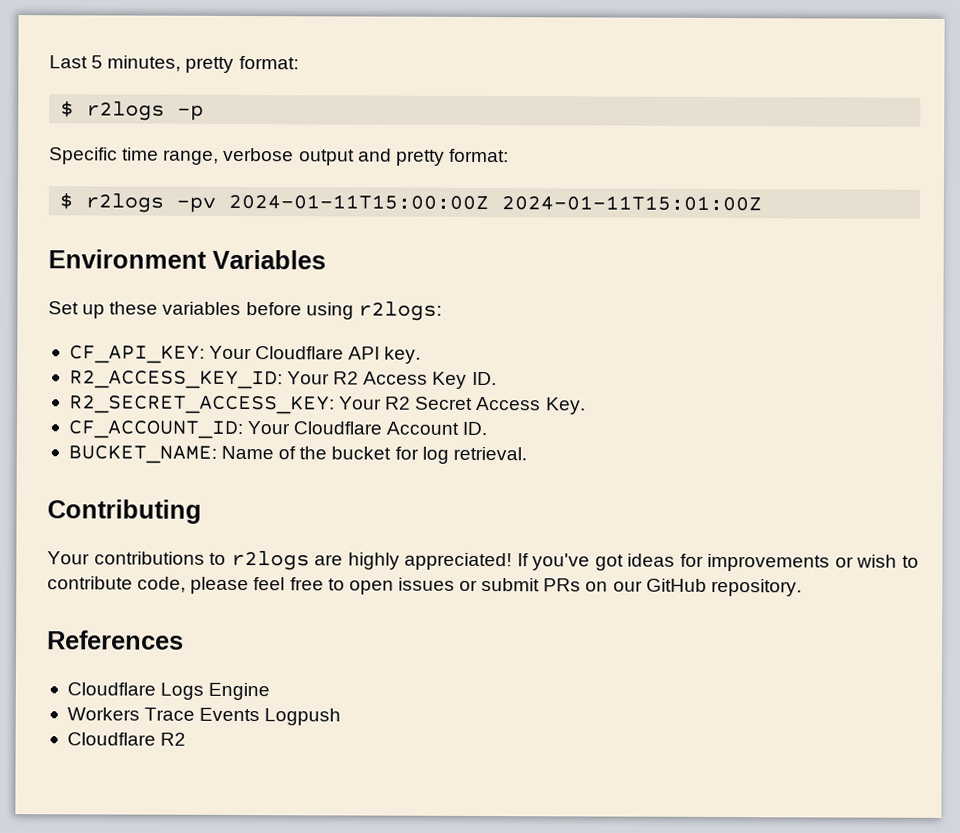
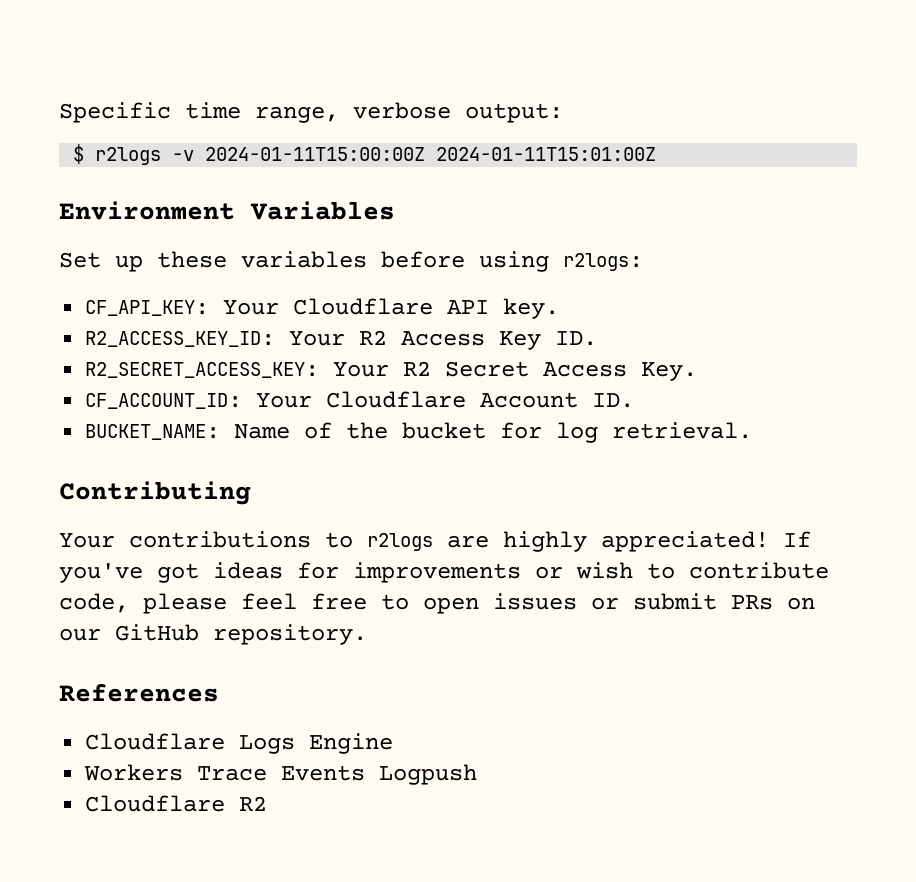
- Last 5 minutes, pretty format:
- $ r2logs -p
- Specific time range, verbose output and pretty format:
- $ r2logs -pv 2024-01-11T15:00:00Z 2024-01-11T15:01:00Z
+ Specific time range, verbose output:
+ $ r2logs -v 2024-01-11T15:00:00Z 2024-01-11T15:01:00Z

